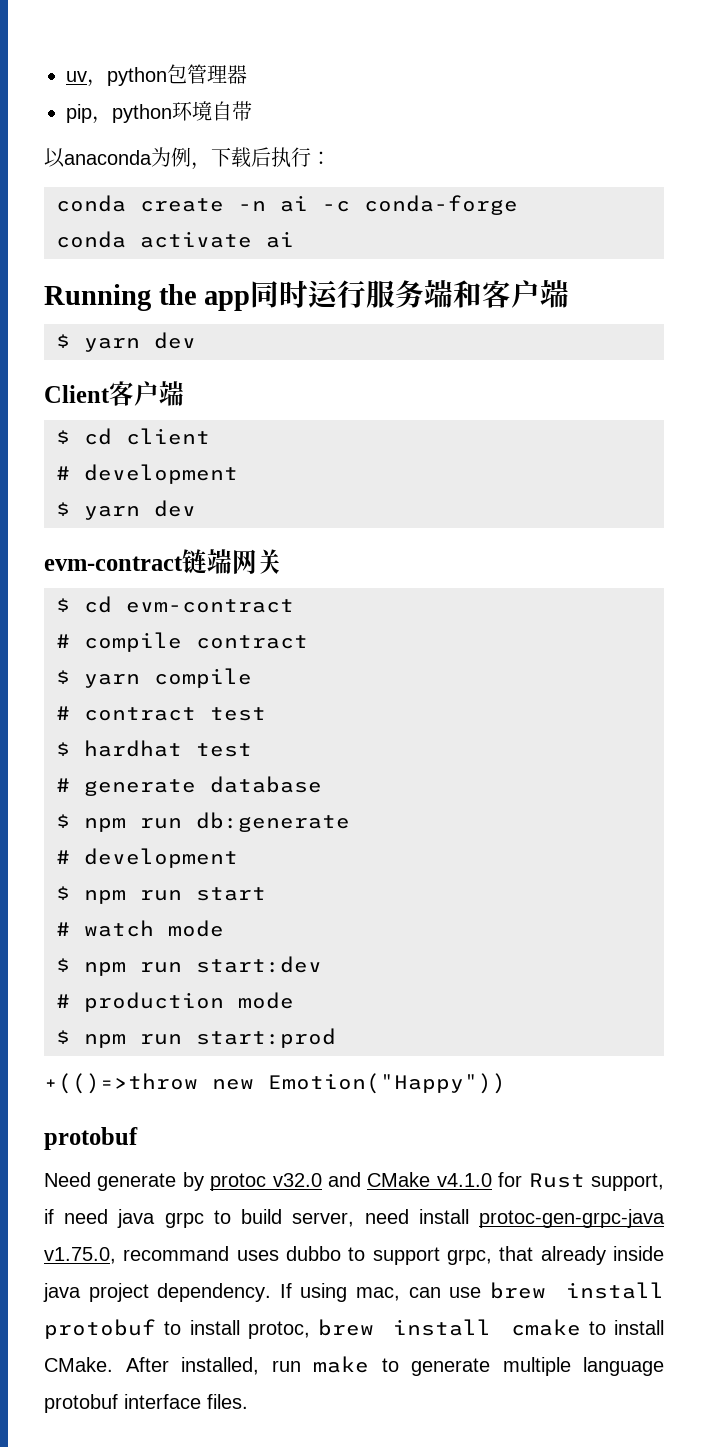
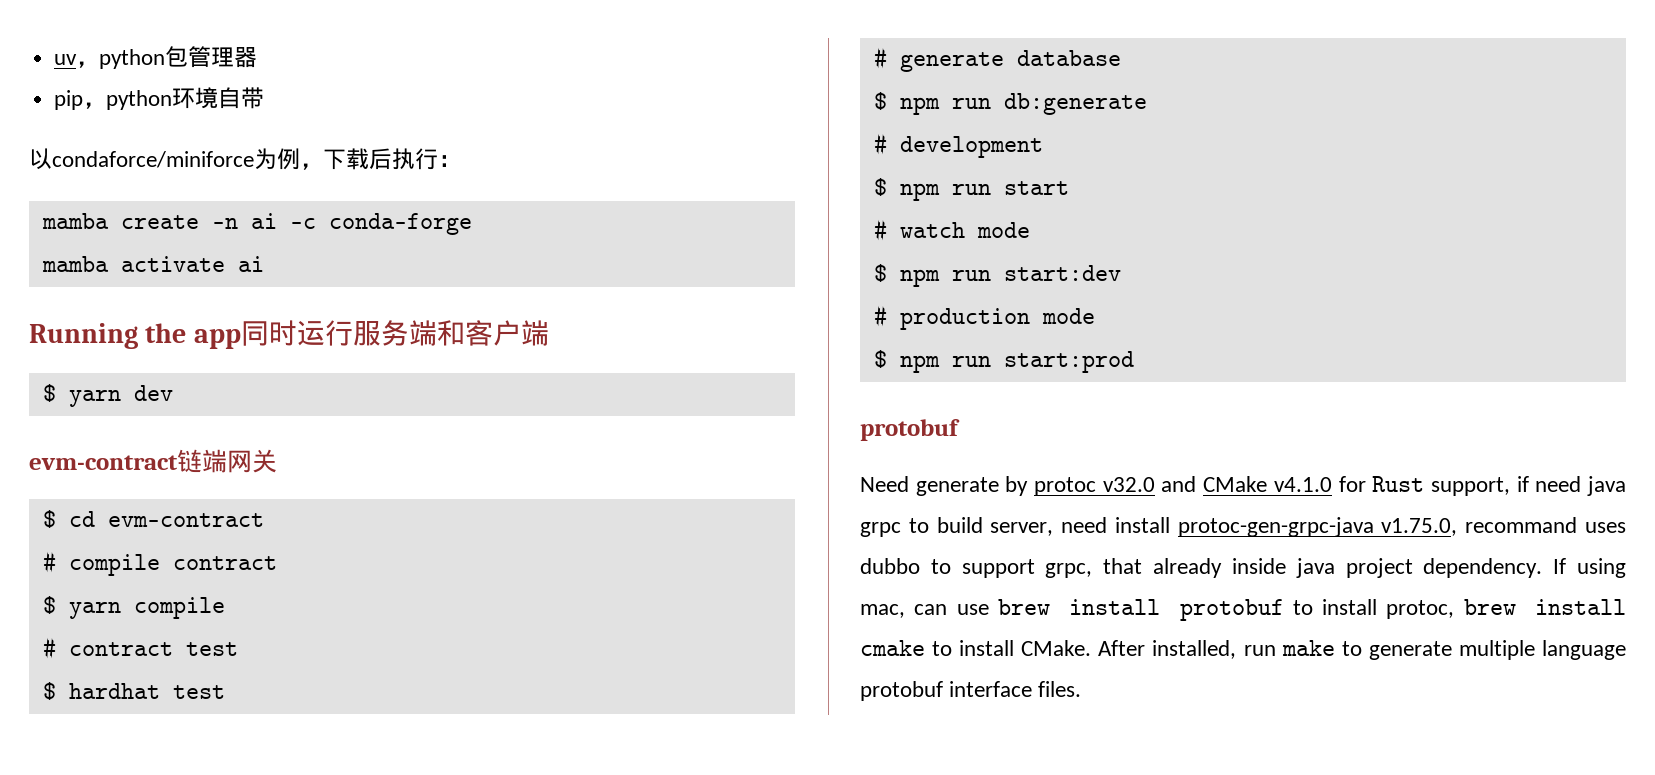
- 以anaconda为例，下载后执行：
+ 以condaforce/miniforce为例，下载后执行：
- conda create -n ai -c conda-forge
+ mamba create -n ai -c conda-forge
- conda activate ai
+ mamba activate ai
- Client客户端
- $ cd client
- # development
- $ yarn dev
- +(()=>throw new Emotion("Happy"))

